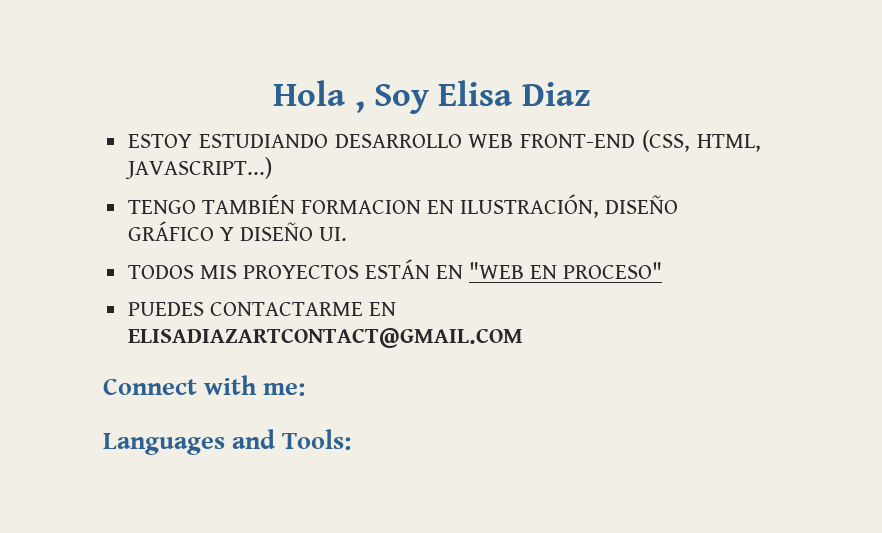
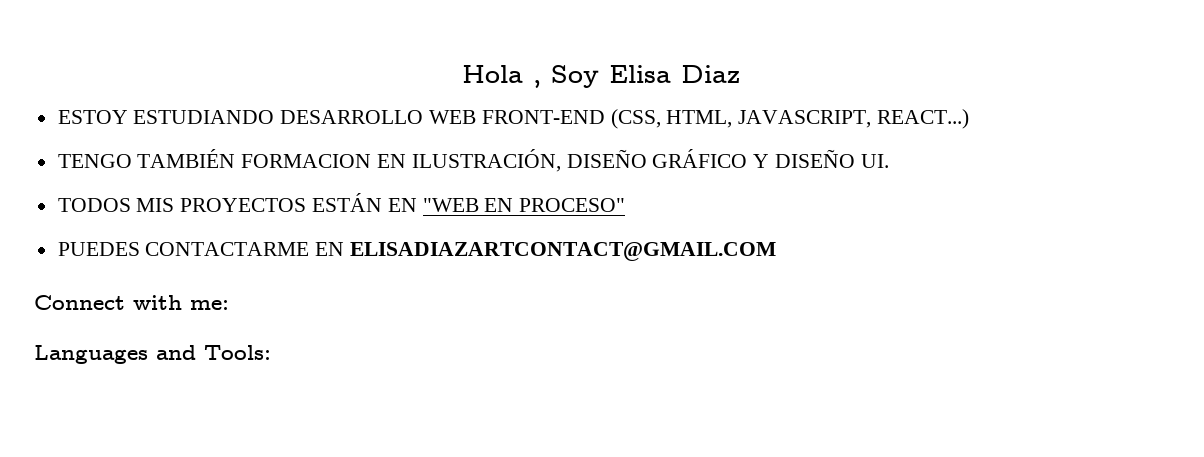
- ESTOY ESTUDIANDO DESARROLLO WEB FRONT-END (CSS, HTML, JAVASCRIPT...)
+ ESTOY ESTUDIANDO DESARROLLO WEB FRONT-END (CSS, HTML, JAVASCRIPT, REACT...)

